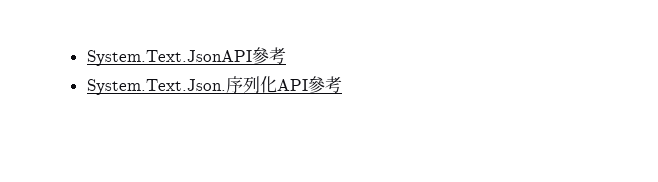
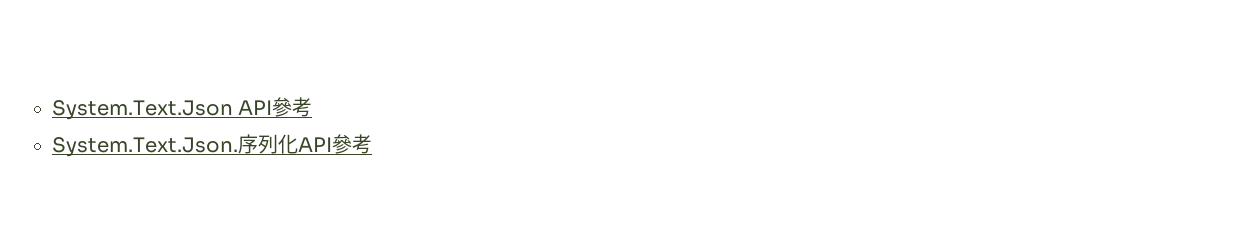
- System.Text.JsonAPI參考
+ System.Text.Json API參考

